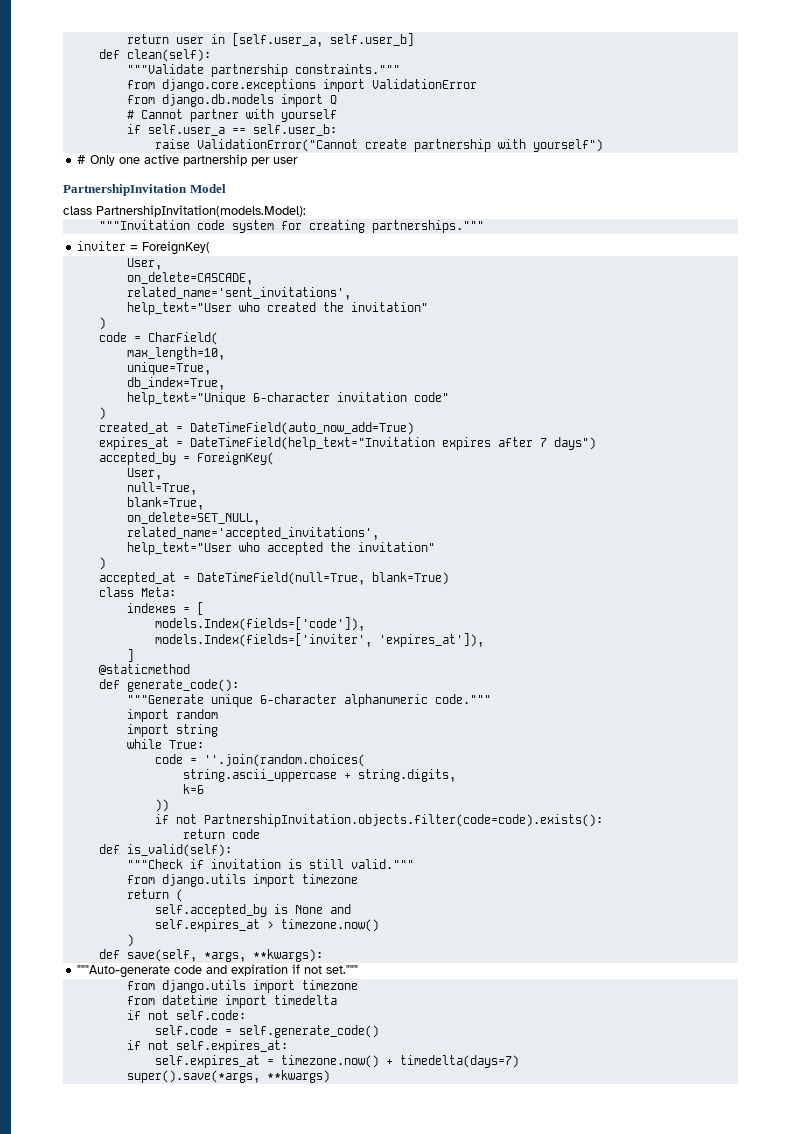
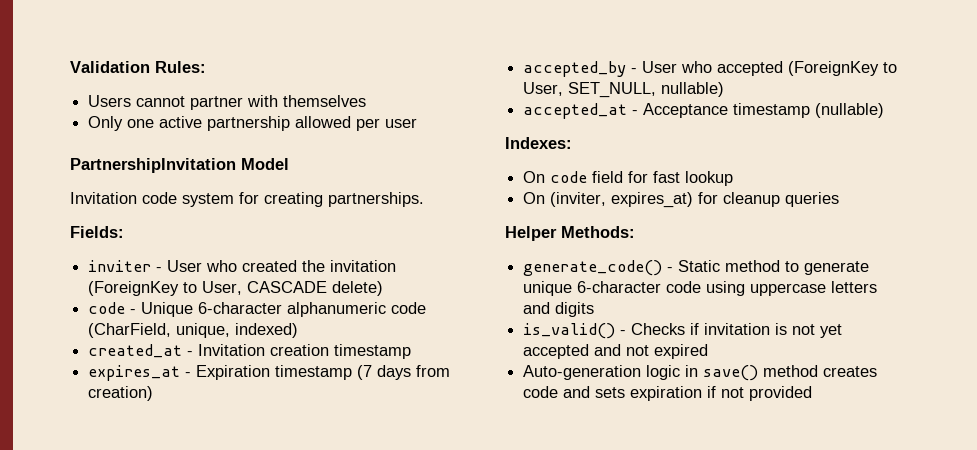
- return user in [self.user_a, self.user_b]
- def clean(self):
- """Validate partnership constraints."""
- from django.core.exceptions import ValidationError
- from django.db.models import Q
- # Cannot partner with yourself
- if self.user_a == self.user_b:
- raise ValidationError("Cannot create partnership with yourself")
- # Only one active partnership per user
+ Validation Rules:
+ Users cannot partner with themselves
+ Only one active partnership allowed per user
- class PartnershipInvitation(models.Model):
- """Invitation code system for creating partnerships."""
+ Invitation code system for creating partnerships.
+ Fields:
- inviter = ForeignKey(
- User,
- on_delete=CASCADE,
- related_name='sent_invitations',
- help_text="User who created the invitation"
- )
- code = CharField(
- max_length=10,
- unique=True,
- db_index=True,
- help_text="Unique 6-character invitation code"
- )
- created_at = DateTimeField(auto_now_add=True)
- expires_at = DateTimeField(help_text="Invitation expires after 7 days")
- accepted_by = ForeignKey(
- User,
- null=True,
- blank=True,
- on_delete=SET_NULL,
- related_name='accepted_invitations',
- help_text="User who accepted the invitation"
- )
- accepted_at = DateTimeField(null=True, blank=True)
- class Meta:
- indexes = [
- models.Index(fields=['code']),
- models.Index(fields=['inviter', 'expires_at']),
- ]
- @staticmethod
- def generate_code():
- """Generate unique 6-character alphanumeric code."""
- import random
- import string
- while True:
- code = ''.join(random.choices(
- string.ascii_uppercase + string.digits,
- k=6
- ))
- if not PartnershipInvitation.objects.filter(code=code).exists():
- return code
- def is_valid(self):
- """Check if invitation is still valid."""
- from django.utils import timezone
- return (
- self.accepted_by is None and
- self.expires_at > timezone.now()
- )
- def save(self, *args, **kwargs):
- """Auto-generate code and expiration if not set."""
- from django.utils import timezone
- from datetime import timedelta
- if not self.code:
- self.code = self.generate_code()
- if not self.expires_at:
- self.expires_at = timezone.now() + timedelta(days=7)
- super().save(*args, **kwargs)
+ inviter - User who created the invitation (ForeignKey to User, CASCADE delete)
+ code - Unique 6-character alphanumeric code (CharField, unique, indexed)
+ created_at - Invitation creation timestamp
+ expires_at - Expiration timestamp (7 days from creation)
+ accepted_by - User who accepted (ForeignKey to User, SET_NULL, nullable)
+ accepted_at - Acceptance timestamp (nullable)
+ Indexes:
+ On code field for fast lookup
+ On (inviter, expires_at) for cleanup queries
+ Helper Methods:
+ generate_code() - Static method to generate unique 6-character code using uppercase letters and digits
+ is_valid() - Checks if invitation is not yet accepted and not expired
+ Auto-generation logic in save() method creates code and sets expiration if not provided

